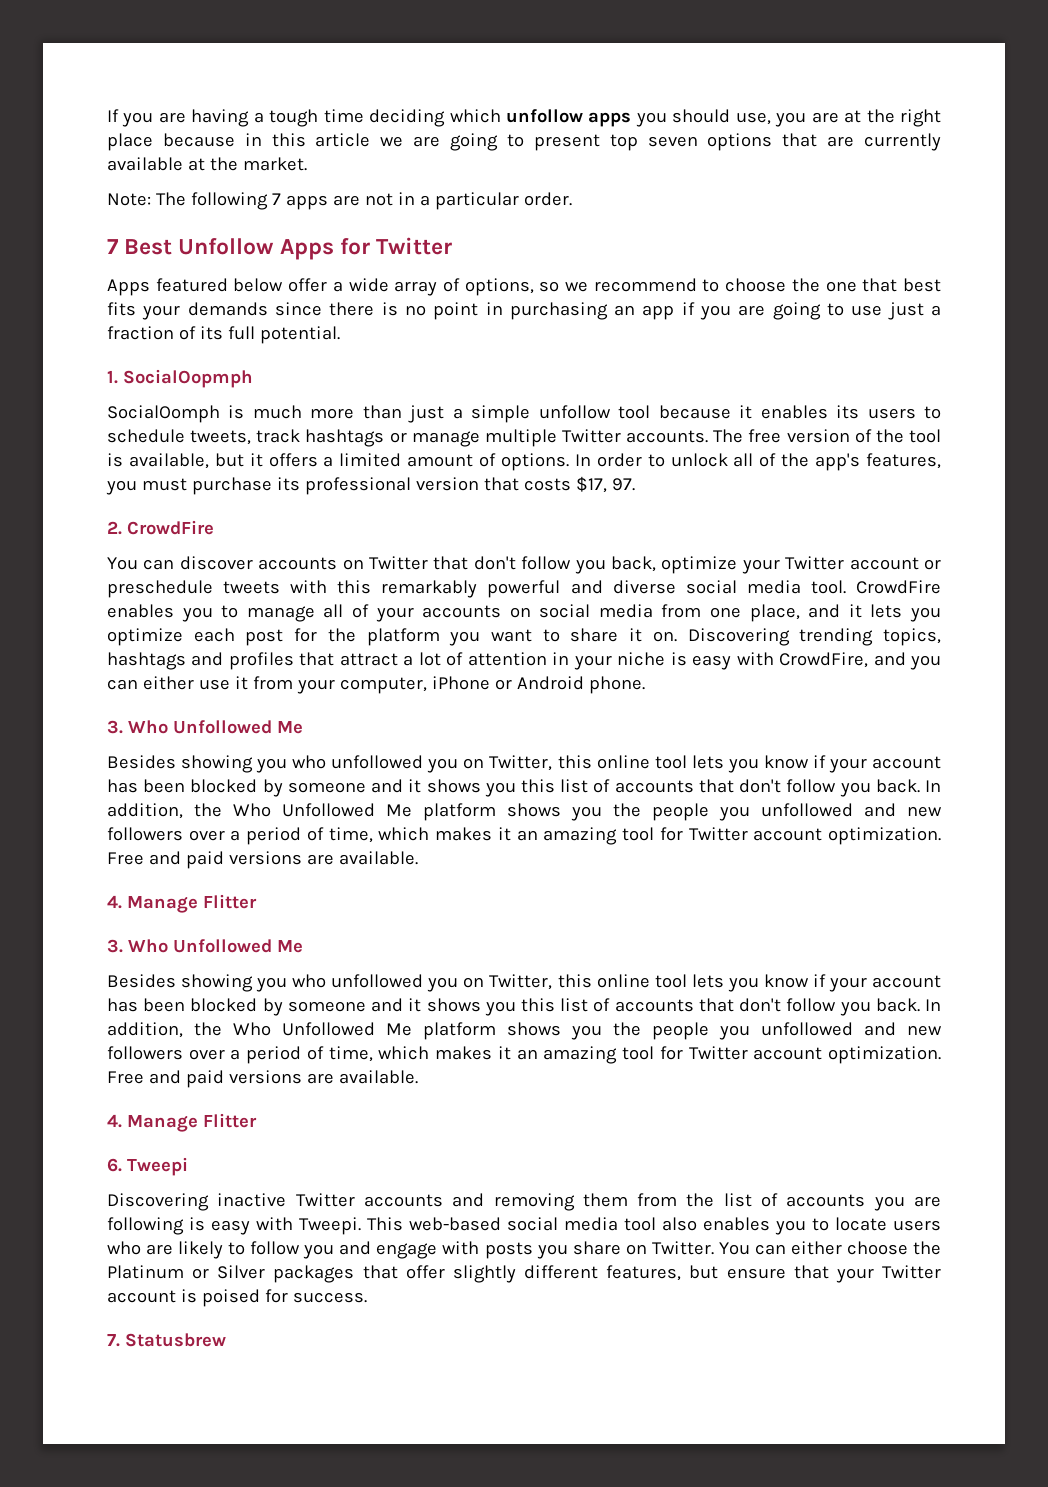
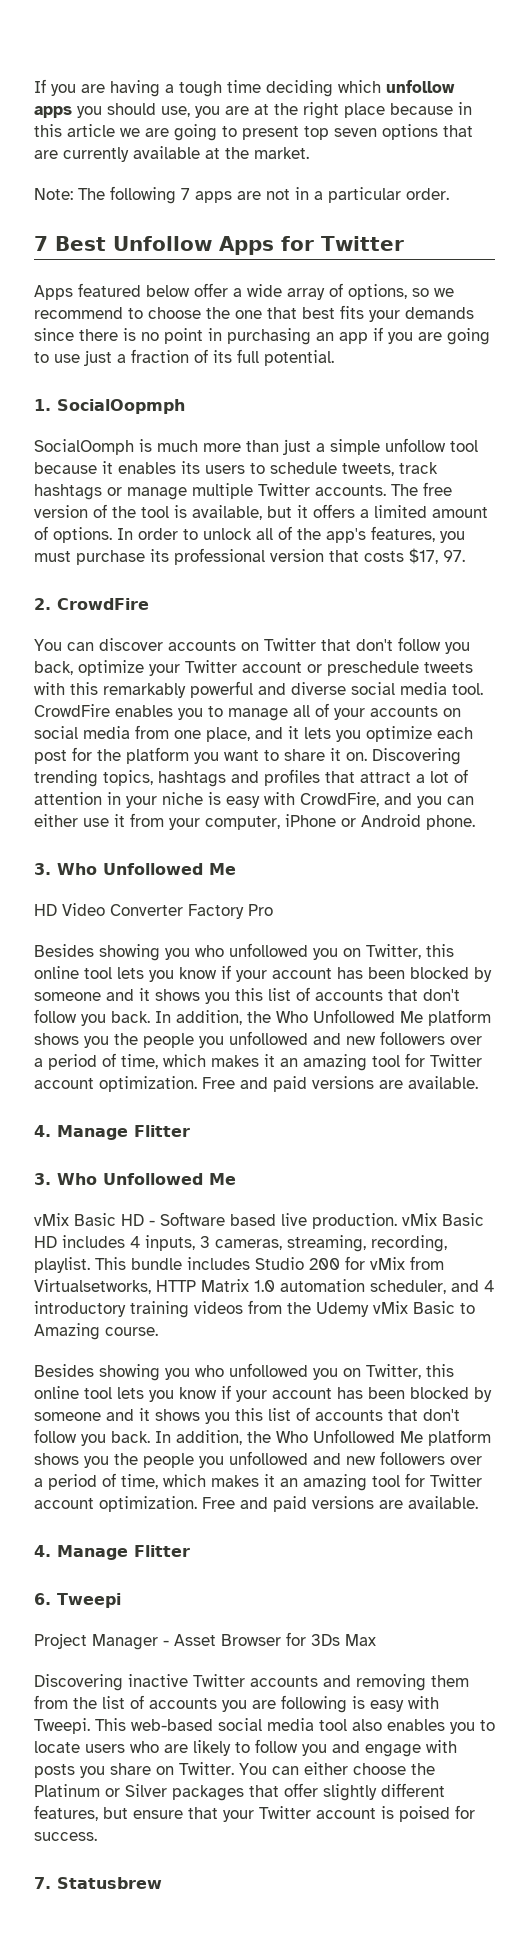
+ HD Video Converter Factory Pro
+ vMix Basic HD - Software based live production. vMix Basic HD includes 4 inputs, 3 cameras, streaming, recording, playlist. This bundle includes Studio 200 for vMix from Virtualsetworks, HTTP Matrix 1.0 automation scheduler, and 4 introductory training videos from the Udemy vMix Basic to Amazing course.
+ Project Manager - Asset Browser for 3Ds Max

